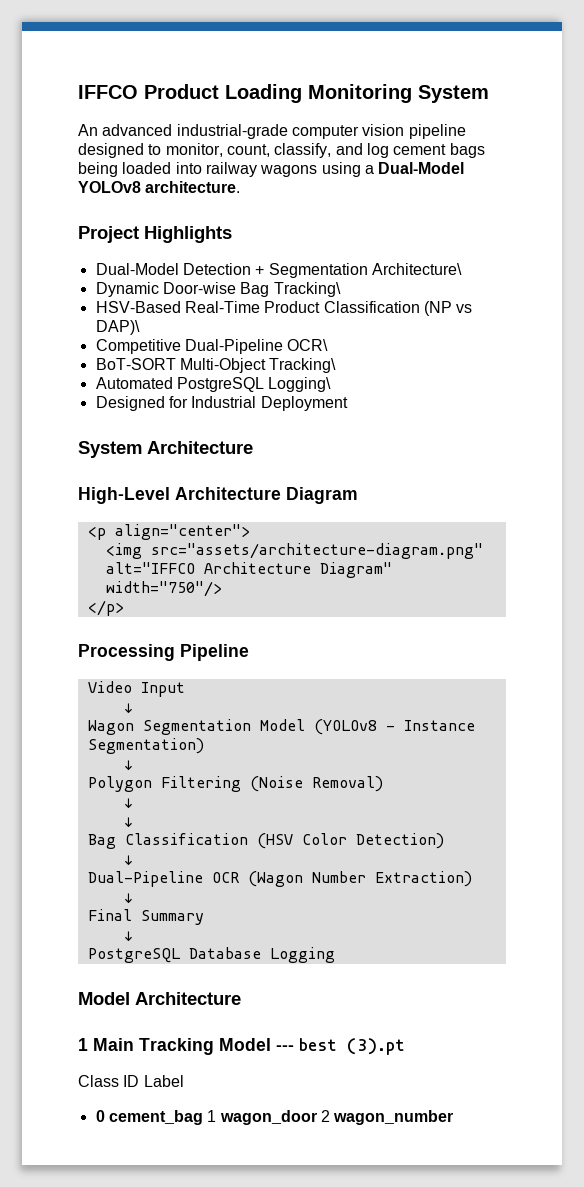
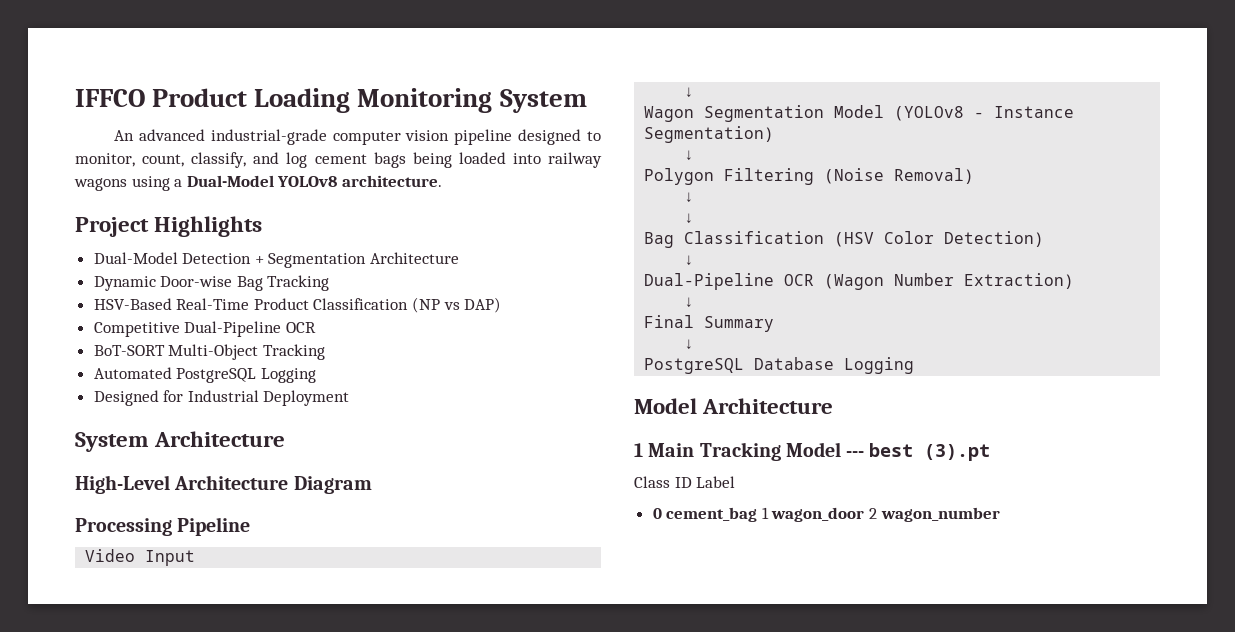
- Dual-Model Detection + Segmentation Architecture\
+ Dual-Model Detection + Segmentation Architecture
- Dynamic Door-wise Bag Tracking\
+ Dynamic Door-wise Bag Tracking
- HSV-Based Real-Time Product Classification (NP vs DAP)\
+ HSV-Based Real-Time Product Classification (NP vs DAP)
- Competitive Dual-Pipeline OCR\
+ Competitive Dual-Pipeline OCR
- BoT-SORT Multi-Object Tracking\
+ BoT-SORT Multi-Object Tracking
- Automated PostgreSQL Logging\
+ Automated PostgreSQL Logging
- <p align="center">
- <img src="assets/architecture-diagram.png" alt="IFFCO Architecture Diagram" width="750"/>
- </p>

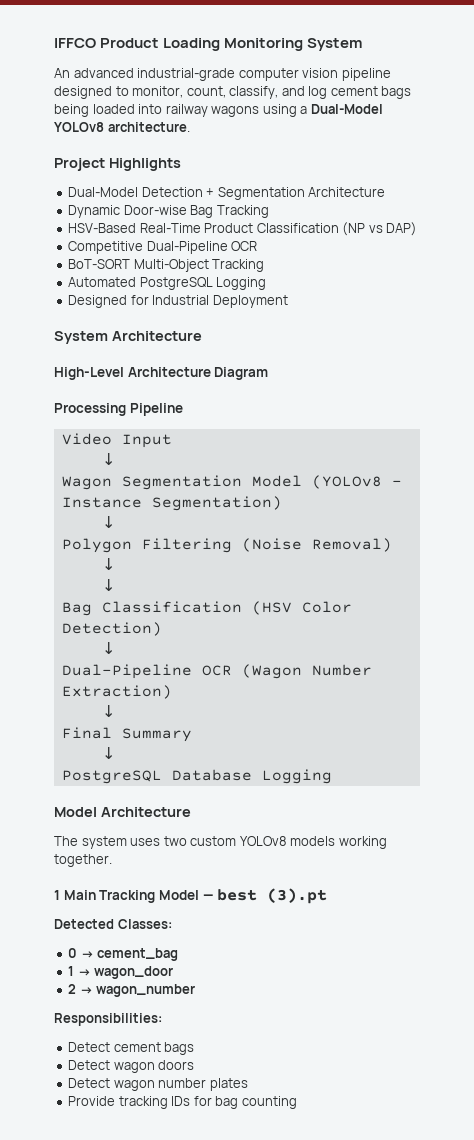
+ The system uses two custom YOLOv8 models working together.
- 1 Main Tracking Model --- best (3).pt
+ 1 Main Tracking Model — best (3).pt
- Class ID Label
+ Detected Classes:
- 0 cement_bag 1 wagon_door 2 wagon_number
+ 0 → cement_bag
+ 1 → wagon_door
+ 2 → wagon_number
+ Responsibilities:
+ Detect cement bags
+ Detect wagon doors
+ Detect wagon number plates
+ Provide tracking IDs for bag counting

